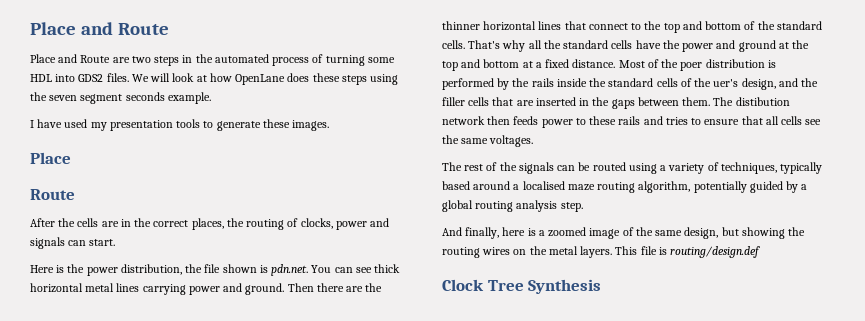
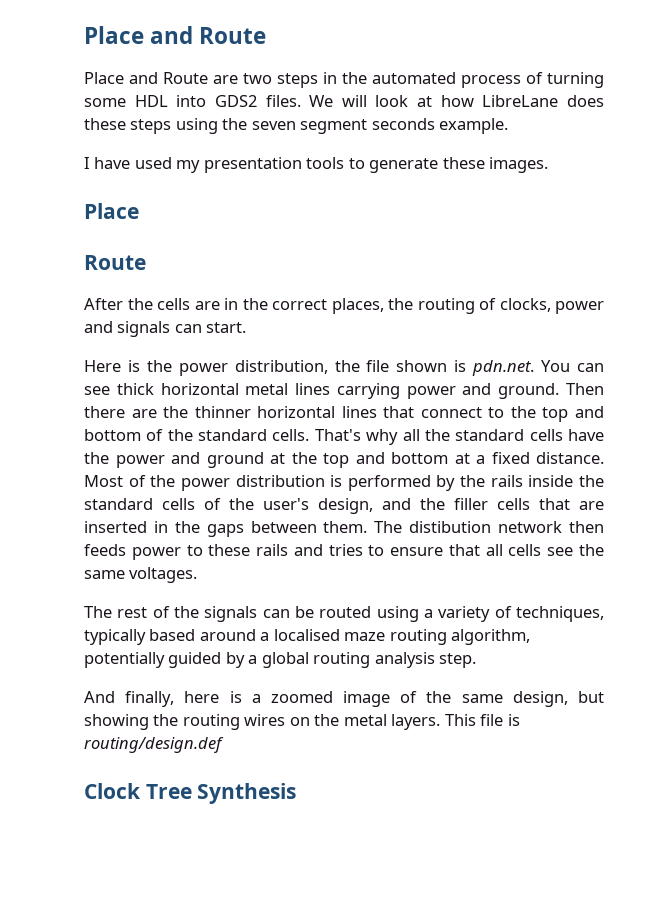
- We will look at how OpenLane does these steps using the seven segment seconds example.
+ We will look at how LibreLane does these steps using the seven segment seconds example.
- Most of the poer distribution is performed by the rails inside the standard cells of the uer's design, and the filler cells that are inserted in the gaps between them.
+ Most of the power distribution is performed by the rails inside the standard cells of the user's design, and the filler cells that are inserted in the gaps between them.

